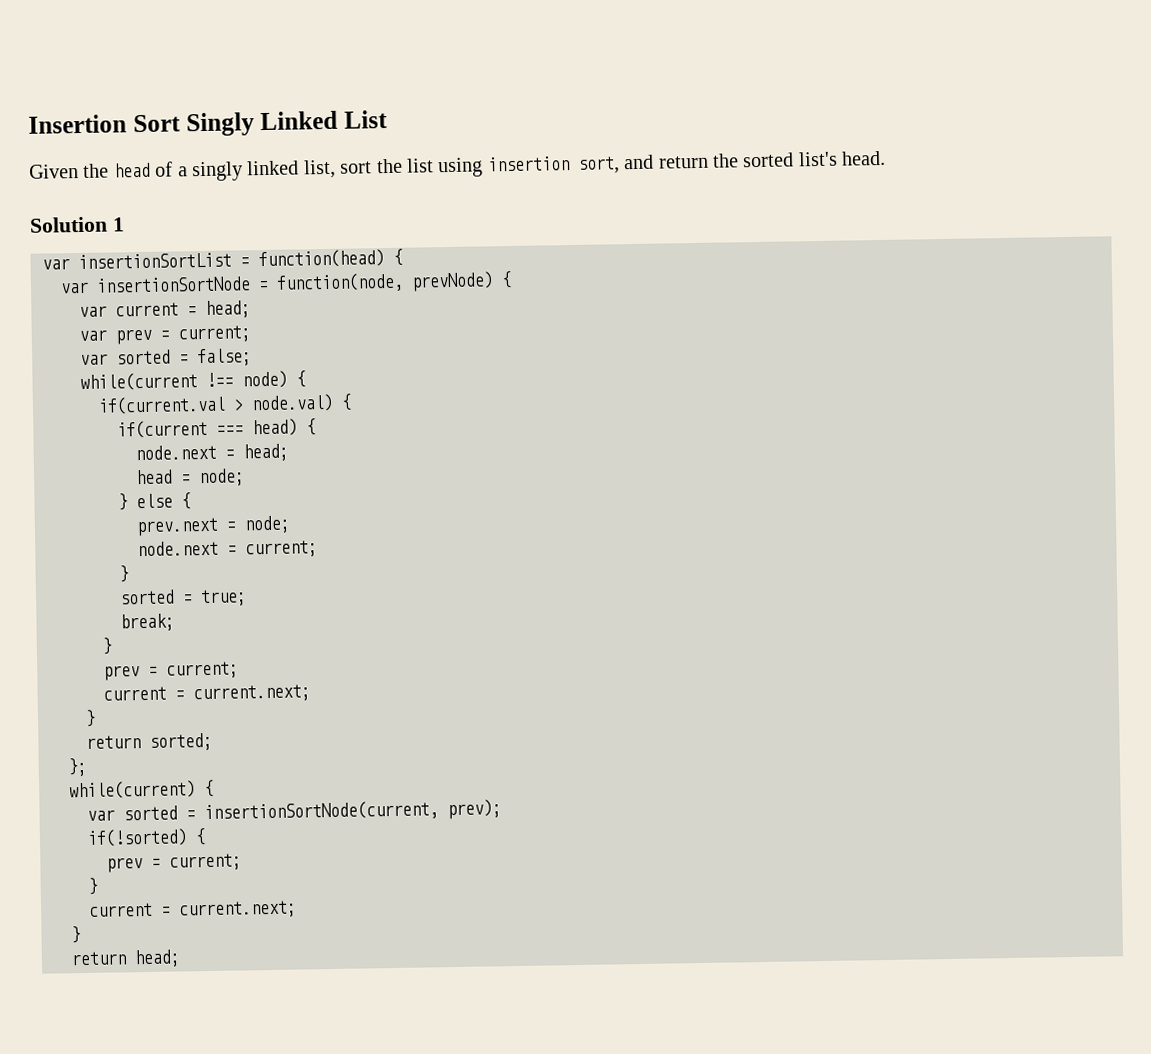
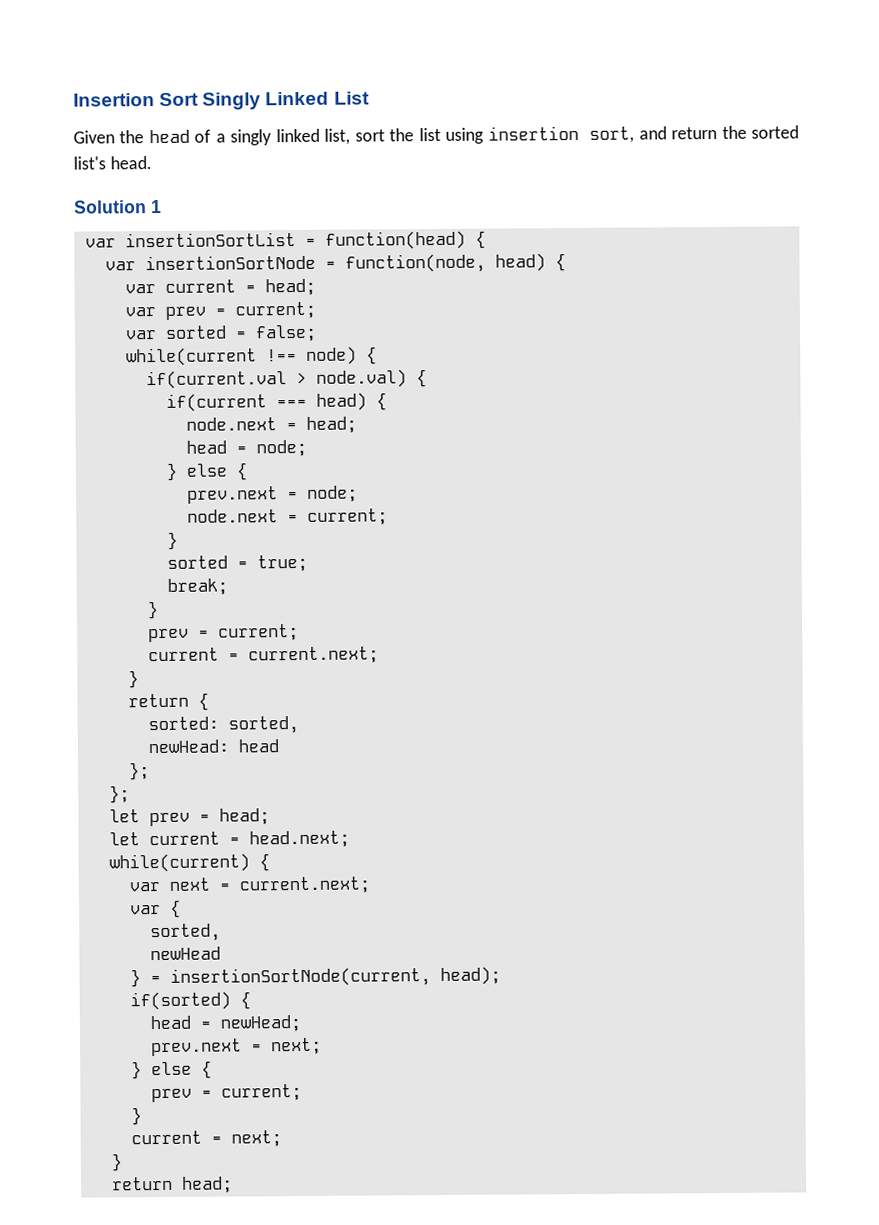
- var insertionSortNode = function(node, prevNode) {
+ var insertionSortNode = function(node, head) {
- return sorted;
+ return {
+ sorted: sorted,
+ newHead: head
  };
+ };
+ let prev = head;
+ let current = head.next;
  while(current) {
- var sorted = insertionSortNode(current, prev);
- if(!sorted) {
+ var next = current.next;
+ var {
+ sorted,
+ newHead
+ } = insertionSortNode(current, head);
+ if(sorted) {
+ head = newHead;
+ prev.next = next;
+ } else {
  prev = current;
  }
- current = current.next;
+ current = next;

